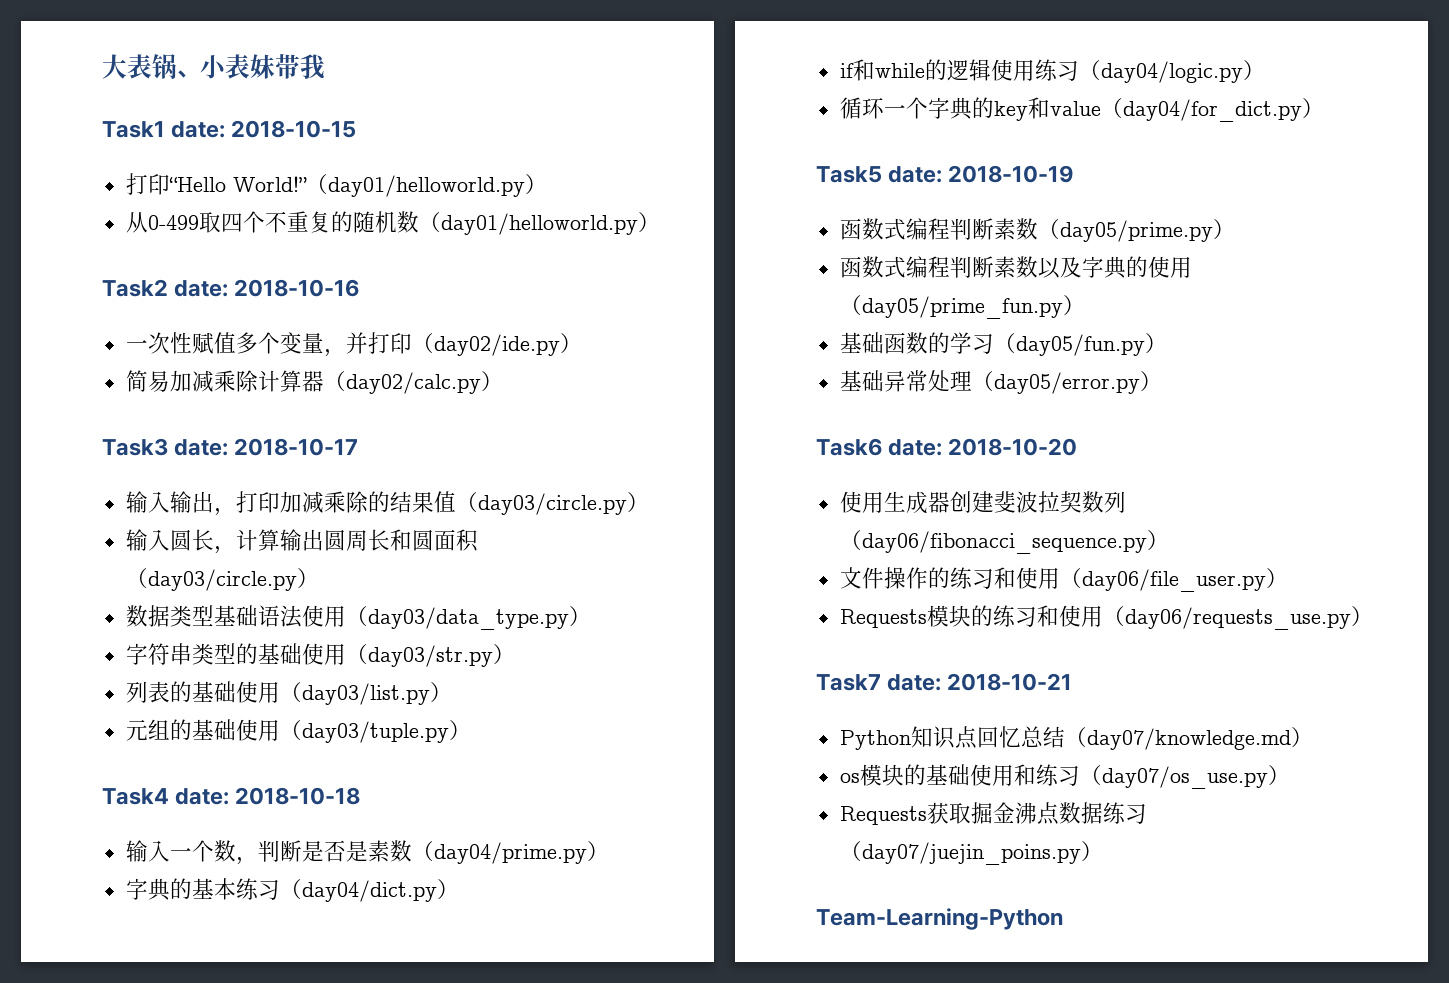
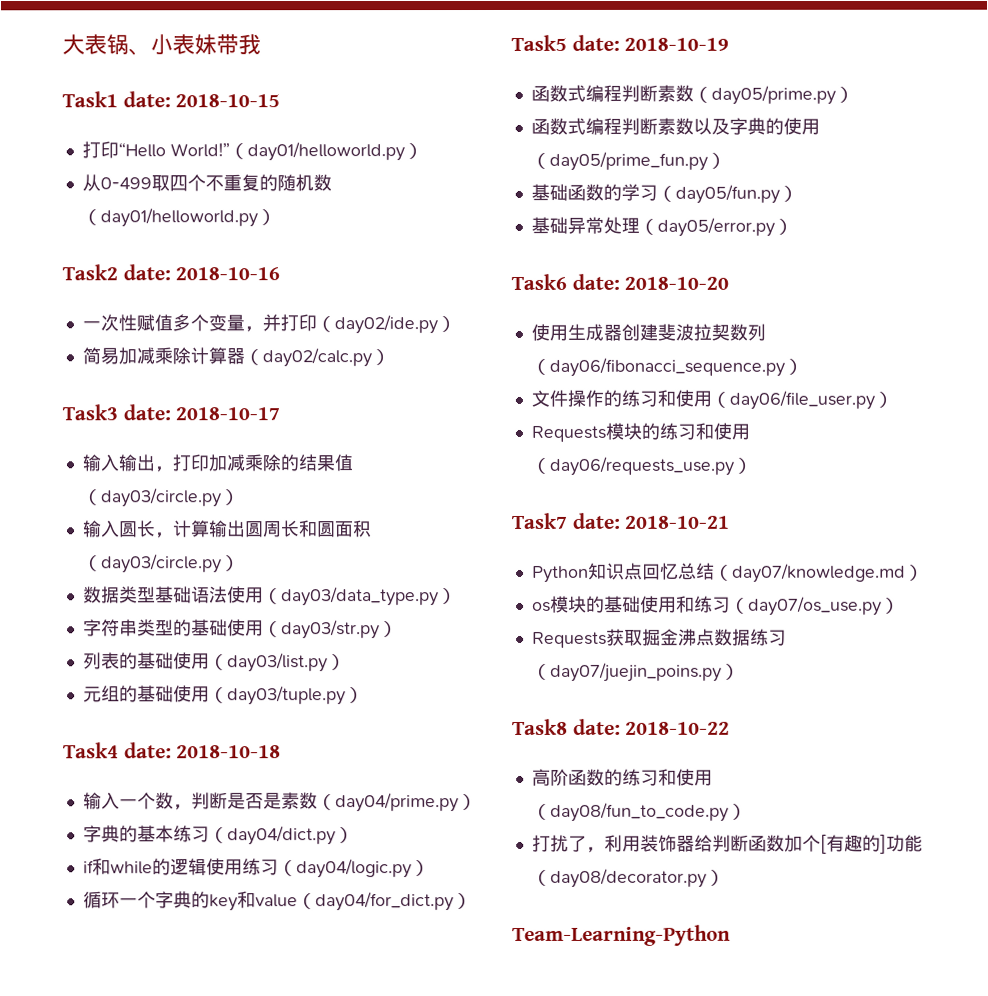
+ Task8 date: 2018-10-22
+ 高阶函数的练习和使用（day08/fun_to_code.py）
+ 打扰了，利用装饰器给判断函数加个[有趣的]功能（day08/decorator.py）

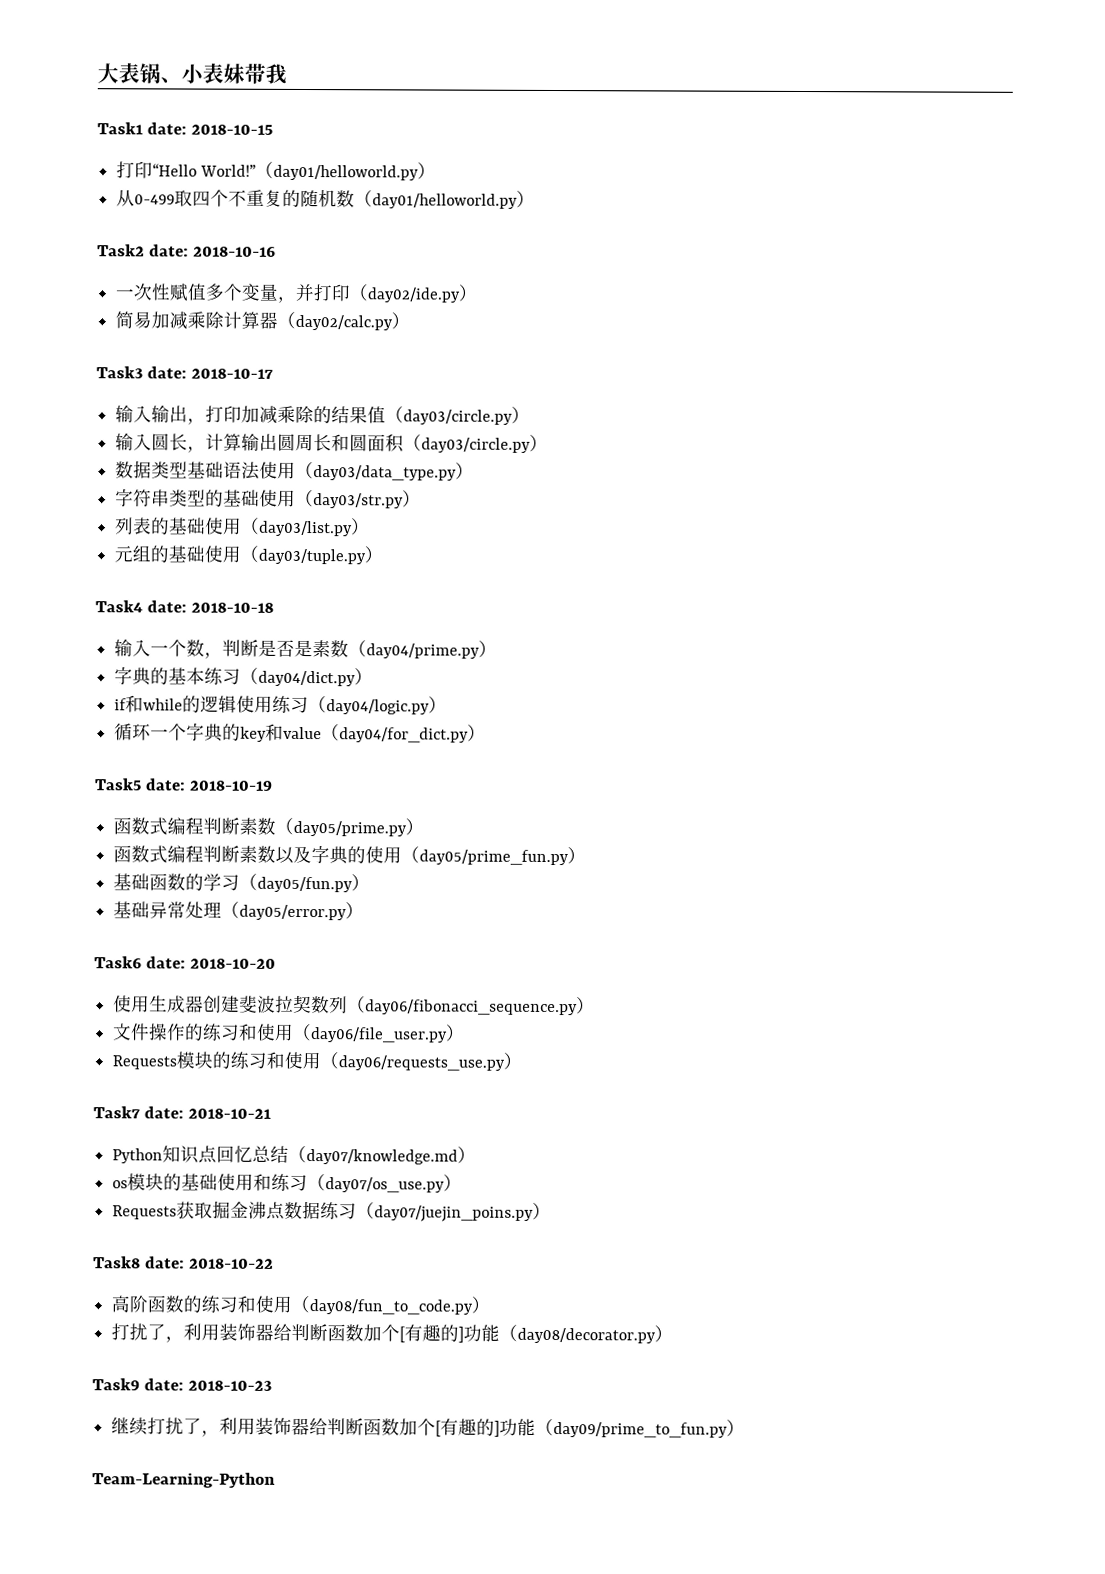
+ Task9 date: 2018-10-23
+ 继续打扰了，利用装饰器给判断函数加个[有趣的]功能（day09/prime_to_fun.py）

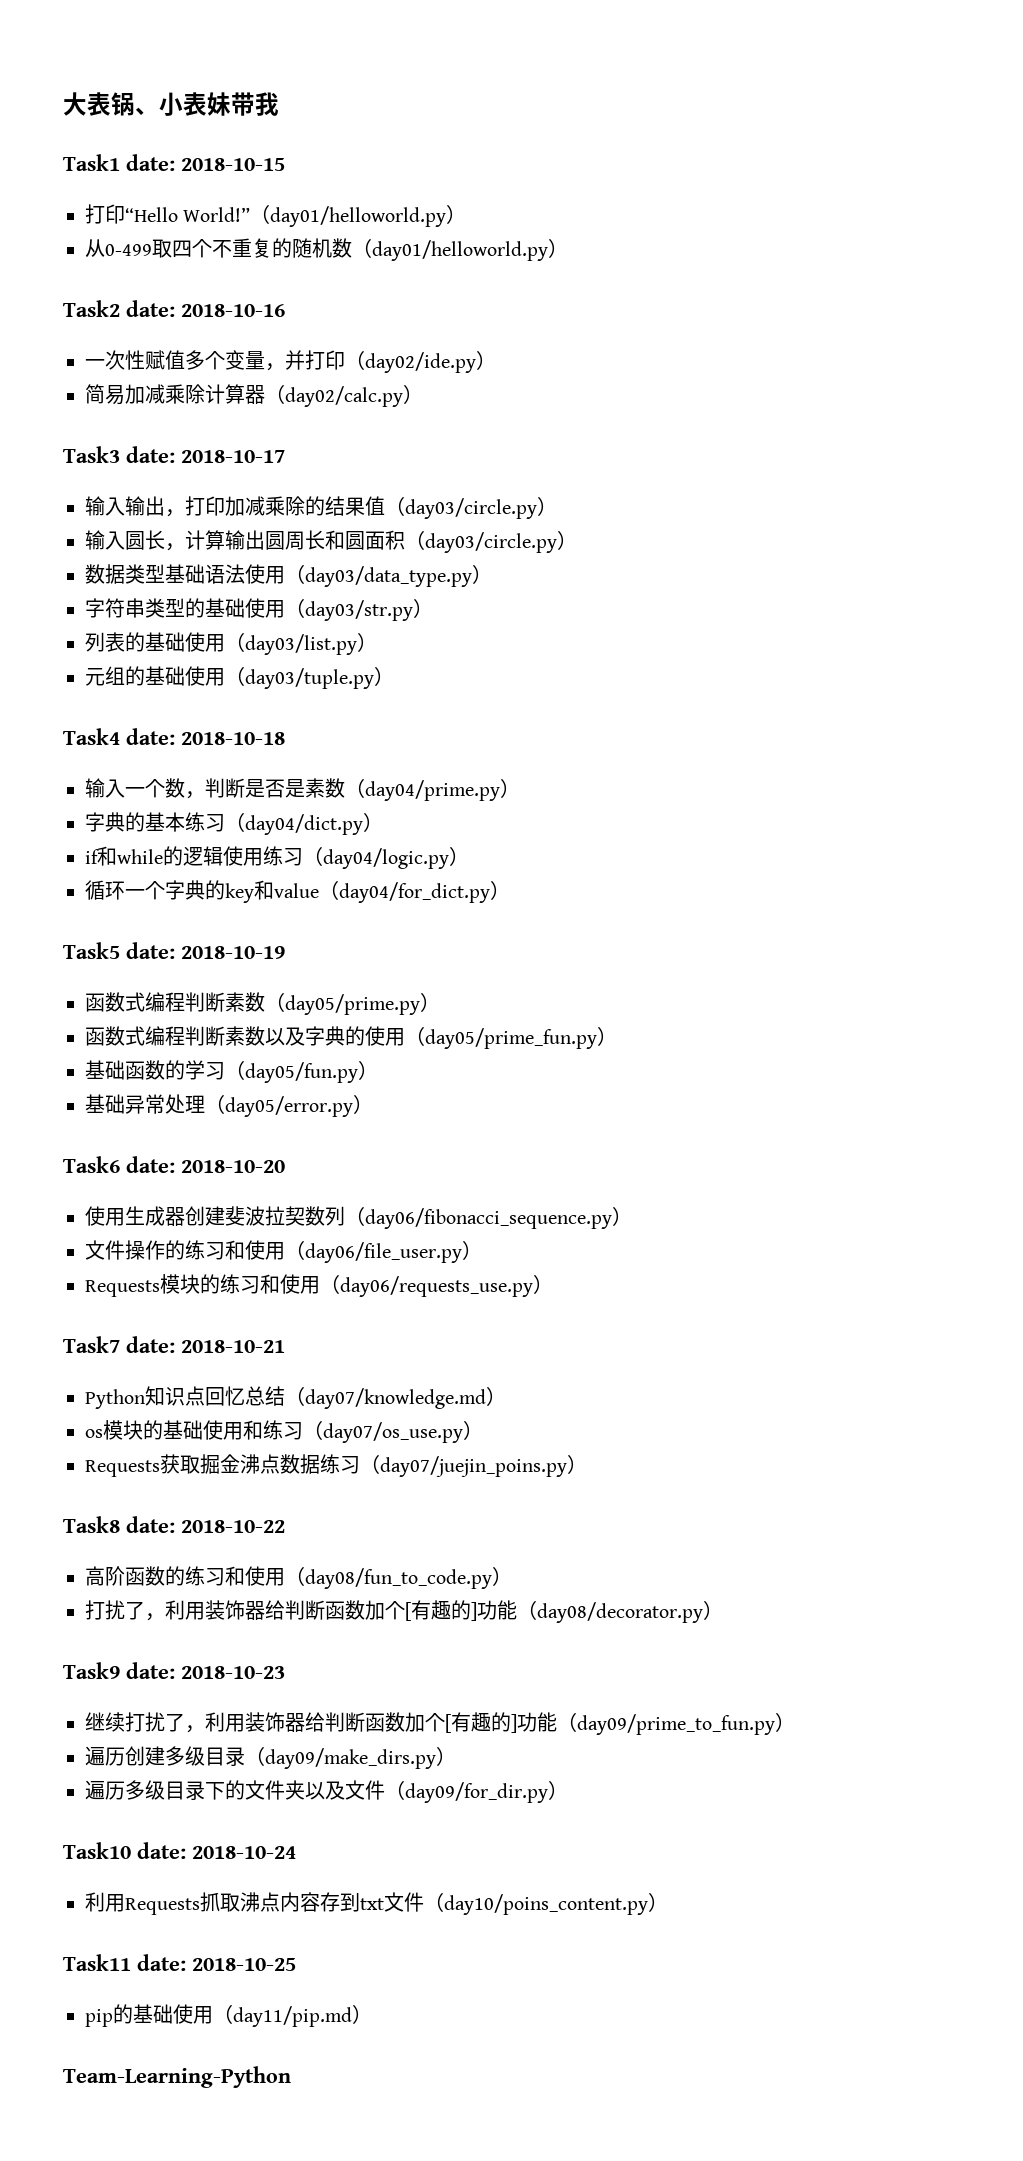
+ 遍历创建多级目录（day09/make_dirs.py）
+ 遍历多级目录下的文件夹以及文件（day09/for_dir.py）
+ Task10 date: 2018-10-24
+ 利用Requests抓取沸点内容存到txt文件（day10/poins_content.py）
+ Task11 date: 2018-10-25
+ pip的基础使用（day11/pip.md）

